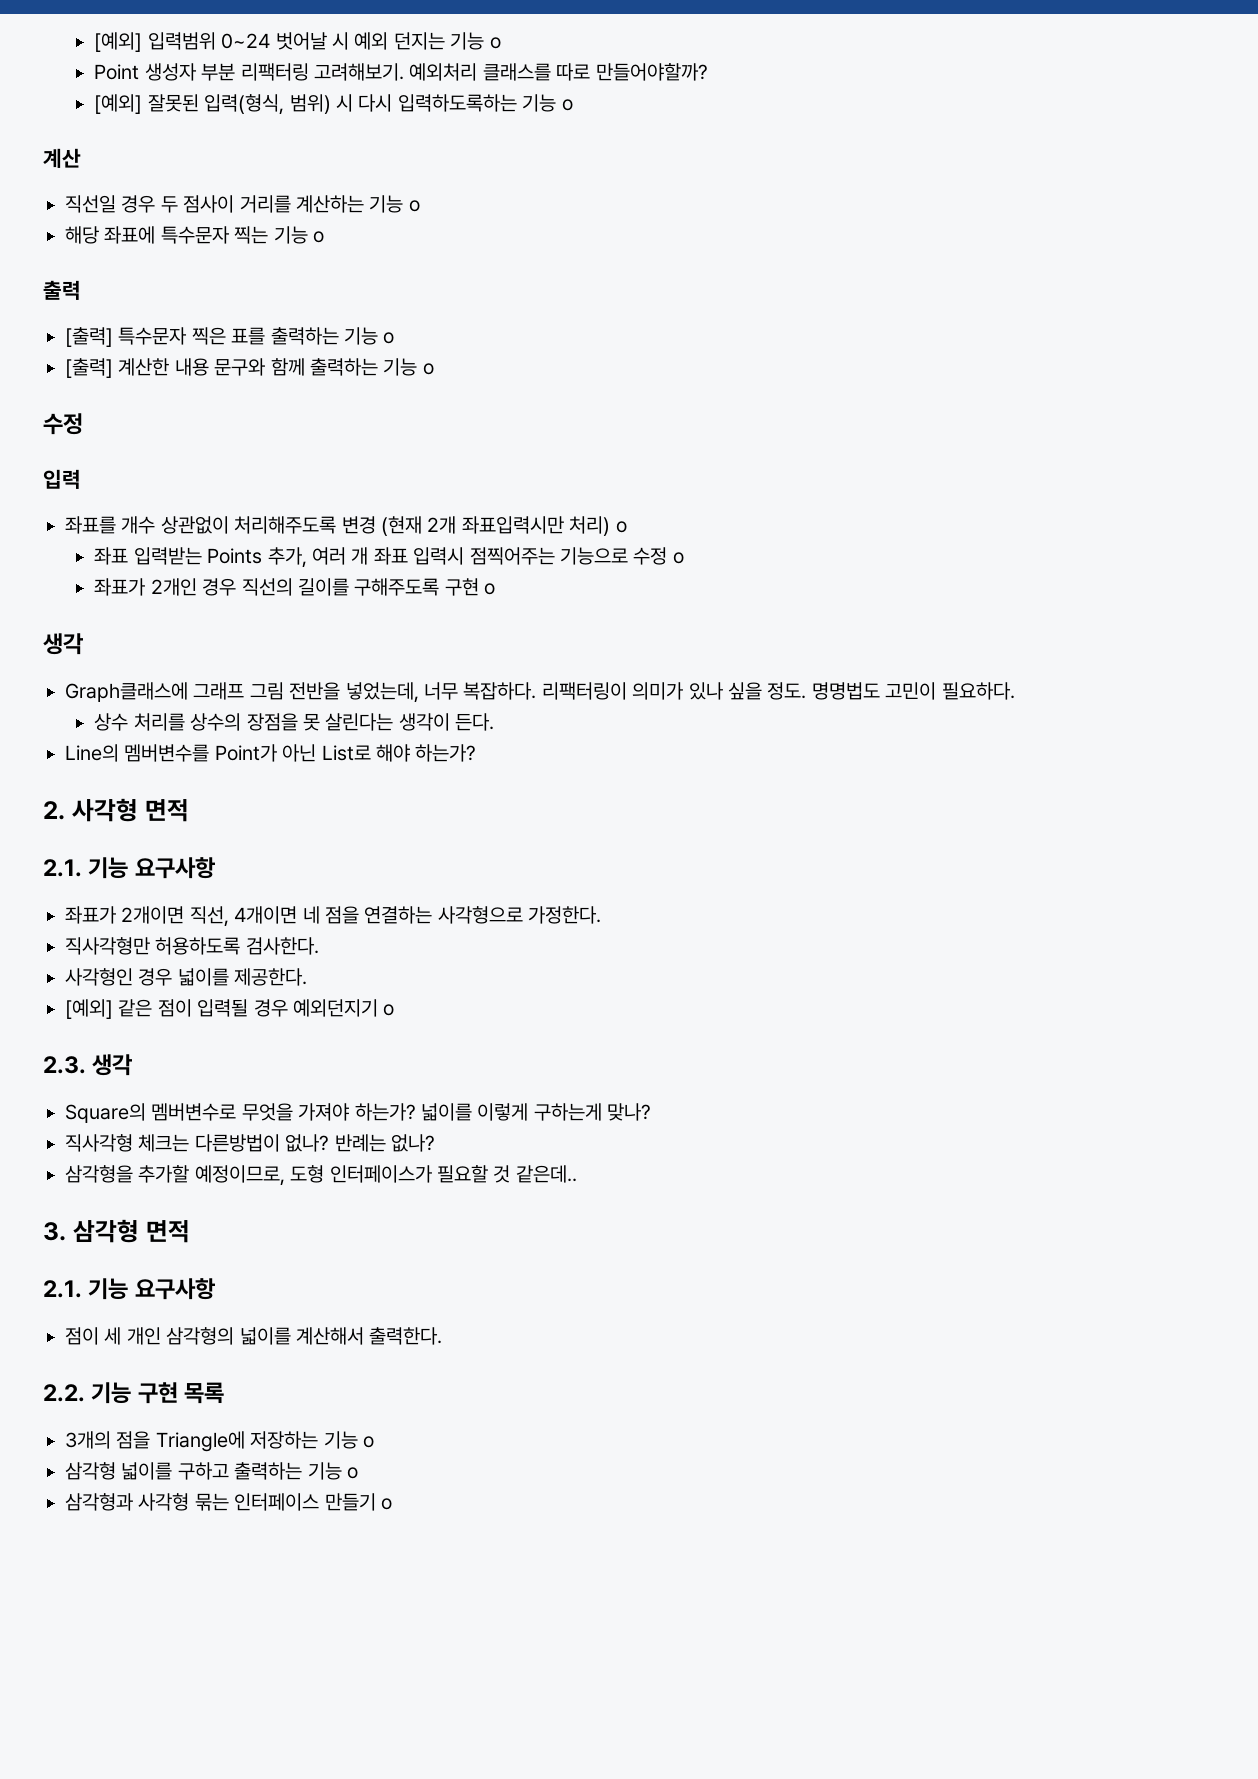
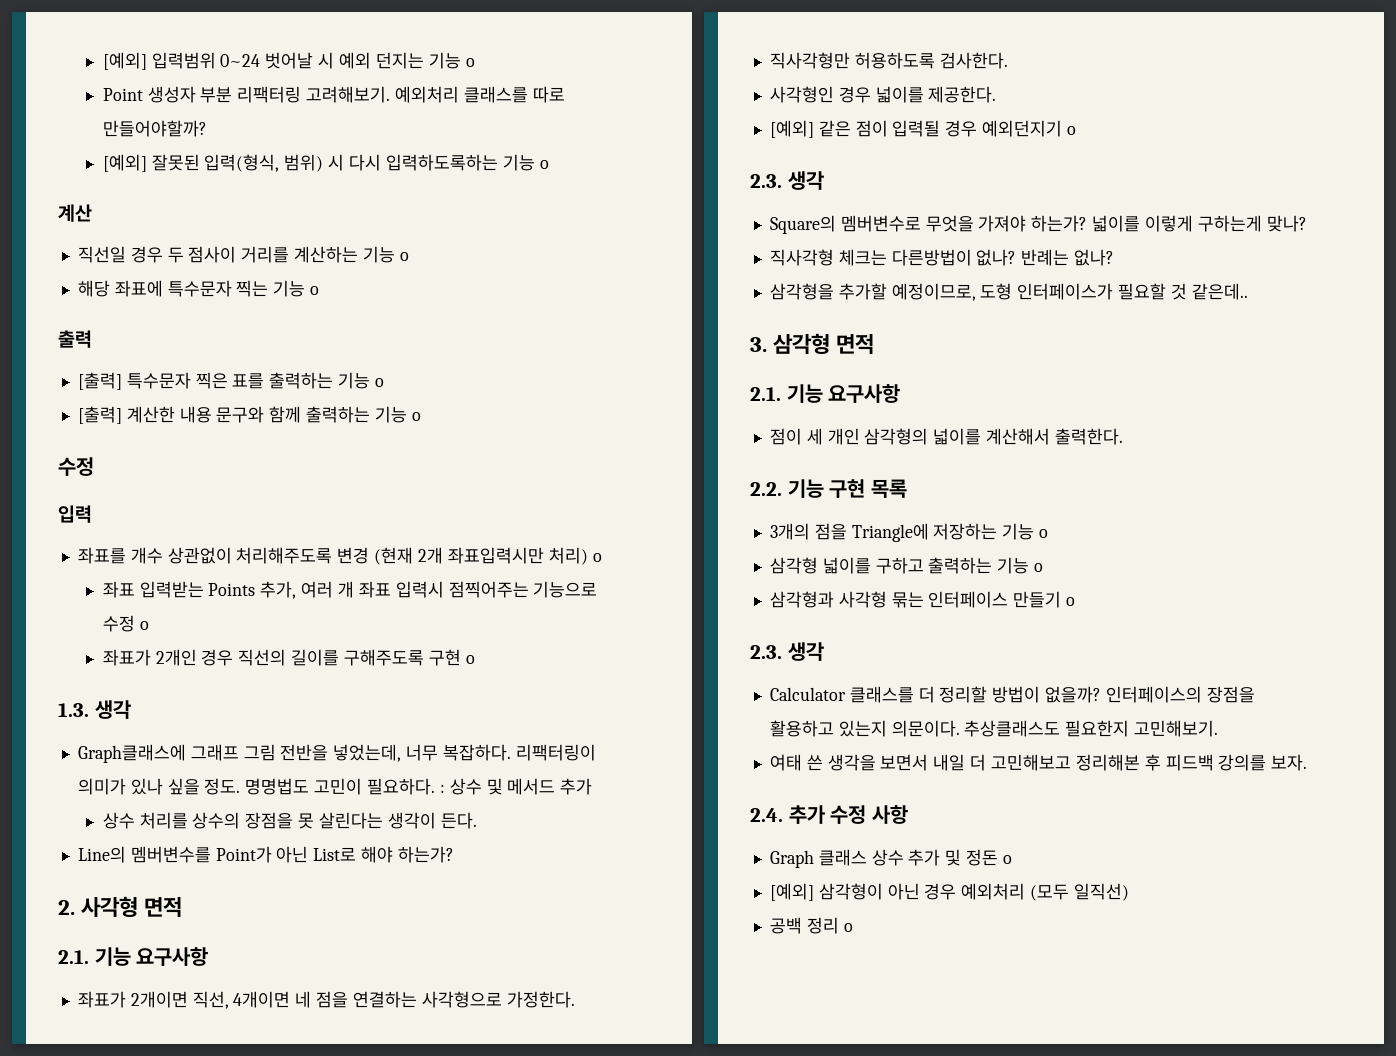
  좌표가 2개인 경우 직선의 길이를 구해주도록 구현 o
- 생각
+ 1.3. 생각
- 명명법도 고민이 필요하다.
+ 명명법도 고민이 필요하다. : 상수 및 메서드 추가
  삼각형과 사각형 묶는 인터페이스 만들기 o
+ 2.3. 생각
+ Calculator 클래스를 더 정리할 방법이 없을까? 인터페이스의 장점을 활용하고 있는지 의문이다. 추상클래스도 필요한지 고민해보기.
+ 여태 쓴 생각을 보면서 내일 더 고민해보고 정리해본 후 피드백 강의를 보자.
+ 2.4. 추가 수정 사항
+ Graph 클래스 상수 추가 및 정돈 o
+ [예외] 삼각형이 아닌 경우 예외처리 (모두 일직선)
+ 공백 정리 o

